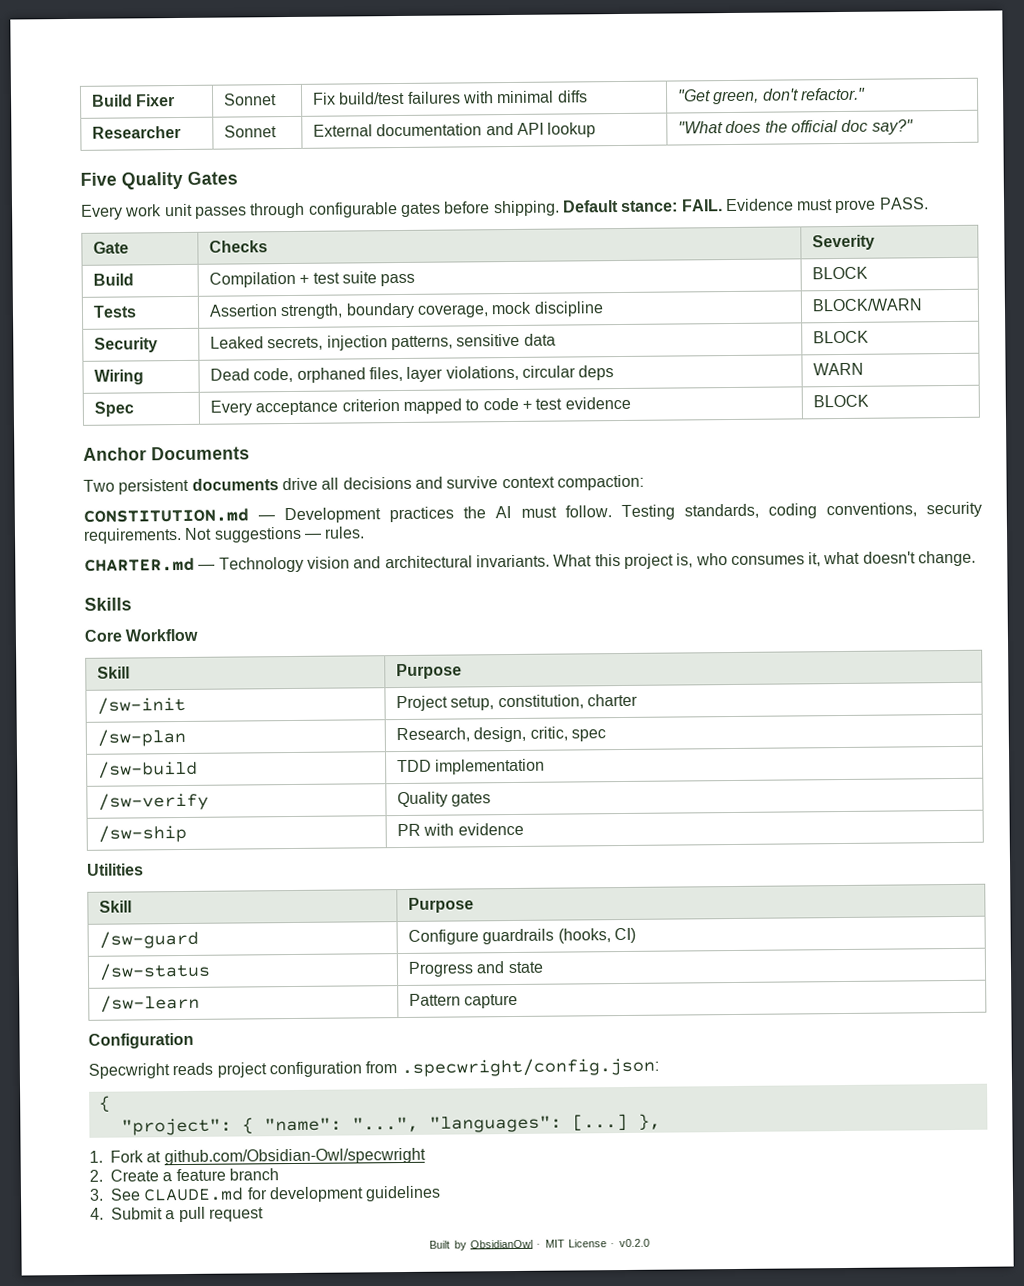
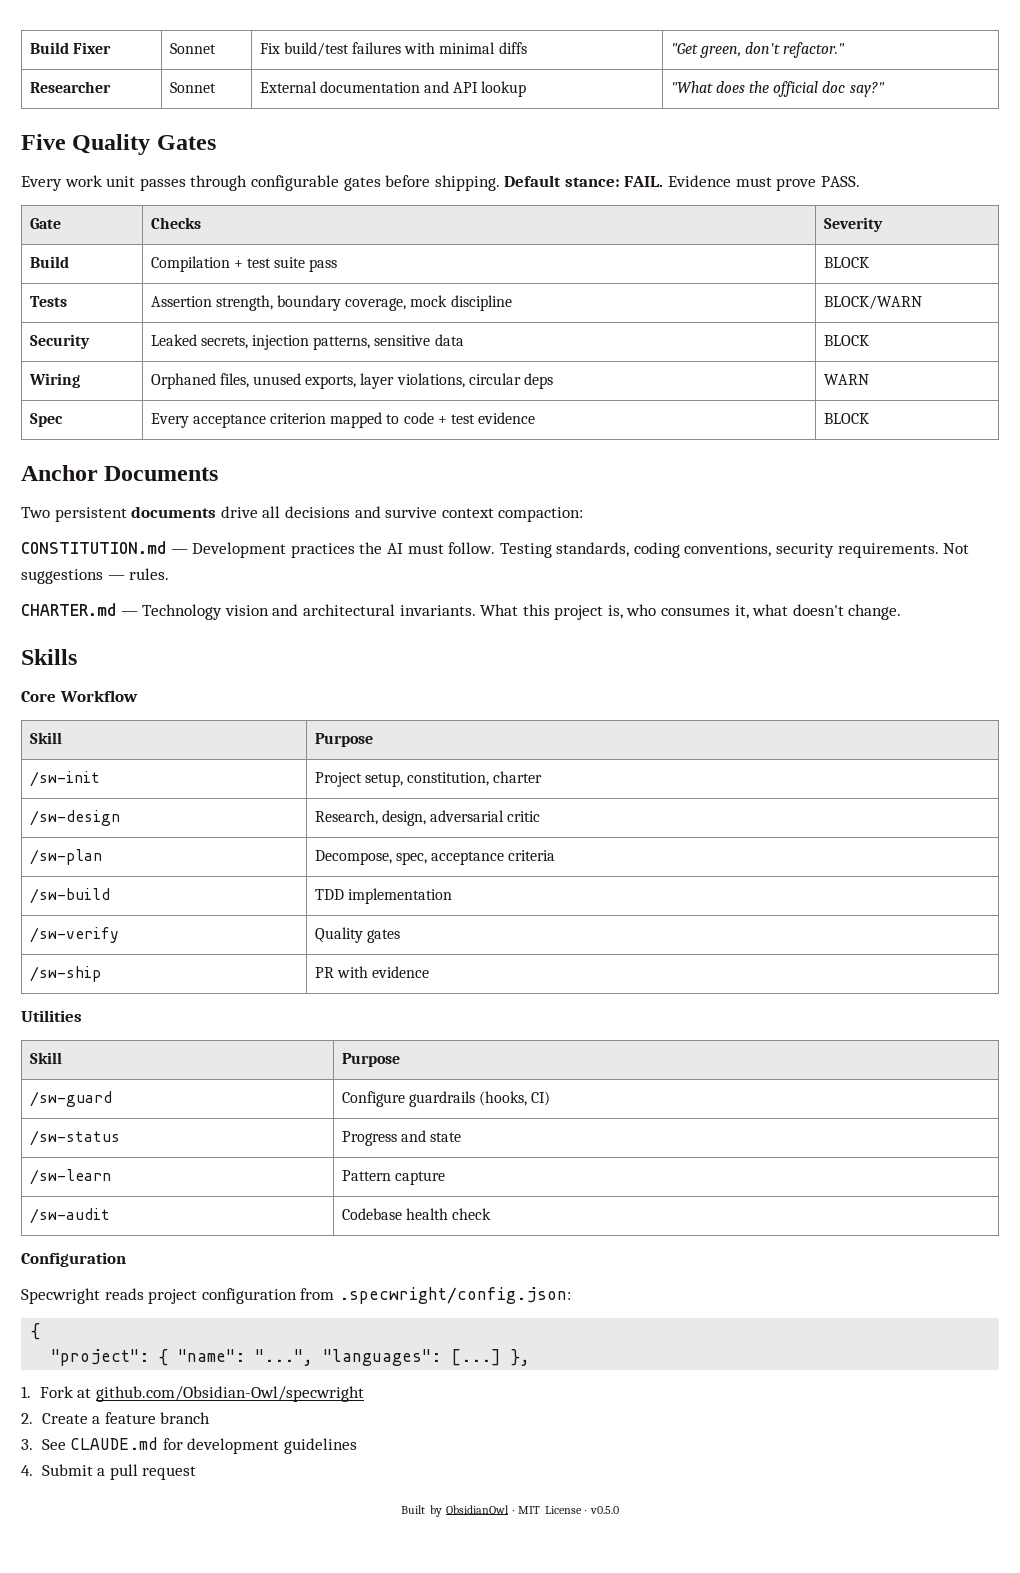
- Wiring | Dead code, orphaned files, layer violations, circular deps | WARN
+ Wiring | Orphaned files, unused exports, layer violations, circular deps | WARN
- /sw-plan | Research, design, critic, spec
+ /sw-design | Research, design, adversarial critic
+ /sw-plan | Decompose, spec, acceptance criteria
+ /sw-audit | Codebase health check
- Built by ObsidianOwl · MIT License · v0.2.0
+ Built by ObsidianOwl · MIT License · v0.5.0

